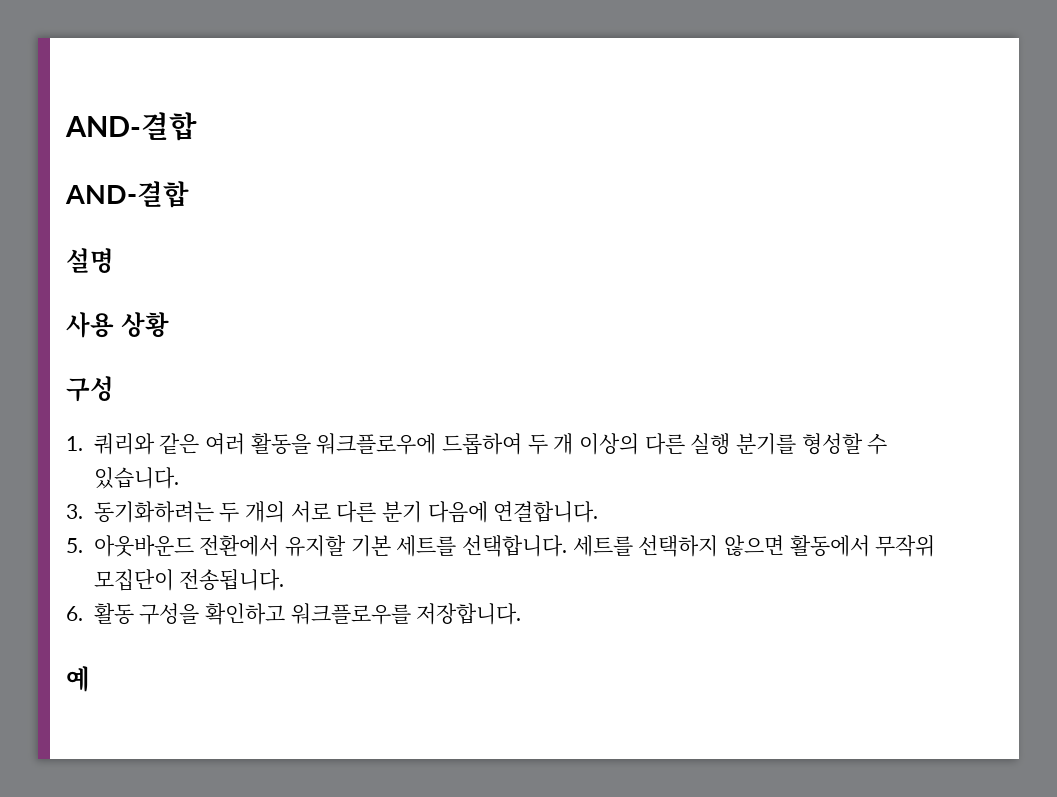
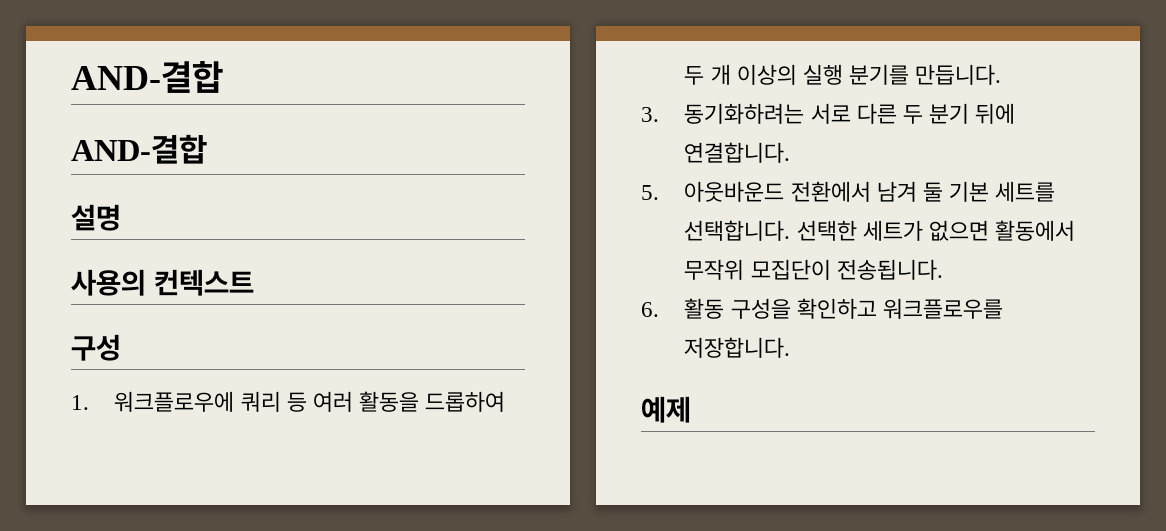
- 사용 상황
+ 사용의 컨텍스트
- 1. 쿼리와 같은 여러 활동을 워크플로우에 드롭하여 두 개 이상의 다른 실행 분기를 형성할 수 있습니다.
+ 1. 워크플로우에 쿼리 등 여러 활동을 드롭하여 두 개 이상의 실행 분기를 만듭니다.
- 3. 동기화하려는 두 개의 서로 다른 분기 다음에 연결합니다.
+ 3. 동기화하려는 서로 다른 두 분기 뒤에 연결합니다.
- 5. 아웃바운드 전환에서 유지할 기본 세트를 선택합니다.
+ 5. 아웃바운드 전환에서 남겨 둘 기본 세트를 선택합니다.
- 세트를 선택하지 않으면 활동에서 무작위 모집단이 전송됩니다.
+ 선택한 세트가 없으면 활동에서 무작위 모집단이 전송됩니다.
- 예
+ 예제

